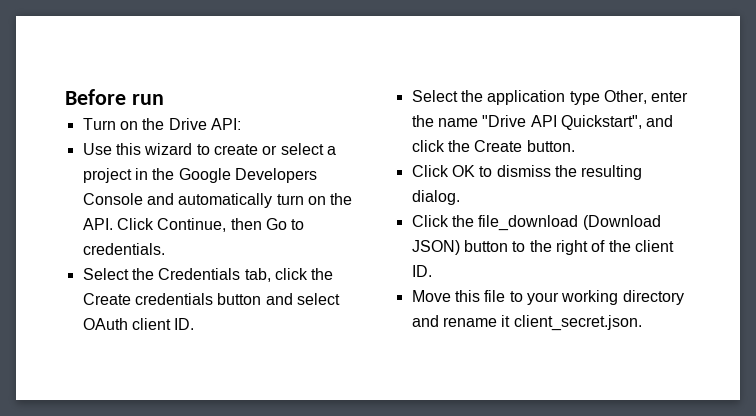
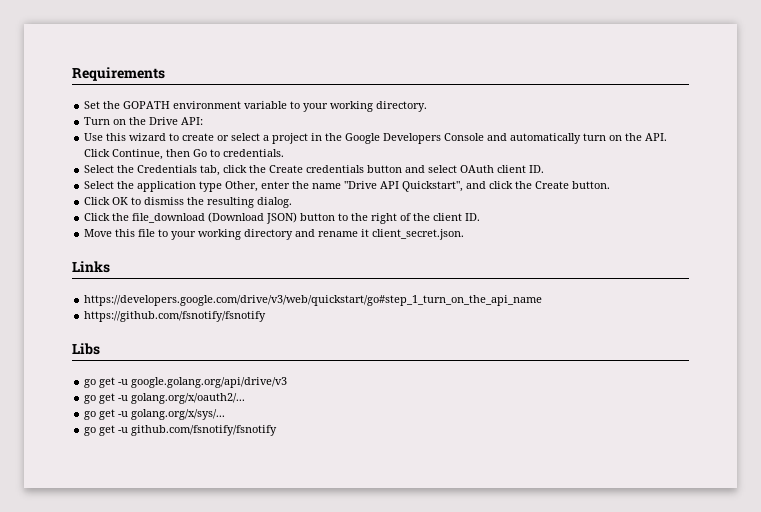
- Before run
+ Requirements
+ Set the GOPATH environment variable to your working directory.
+ Links
+ https://developers.google.com/drive/v3/web/quickstart/go#step_1_turn_on_the_api_name
+ https://github.com/fsnotify/fsnotify
+ Libs
+ go get -u google.golang.org/api/drive/v3
+ go get -u golang.org/x/oauth2/...
+ go get -u golang.org/x/sys/...
+ go get -u github.com/fsnotify/fsnotify

